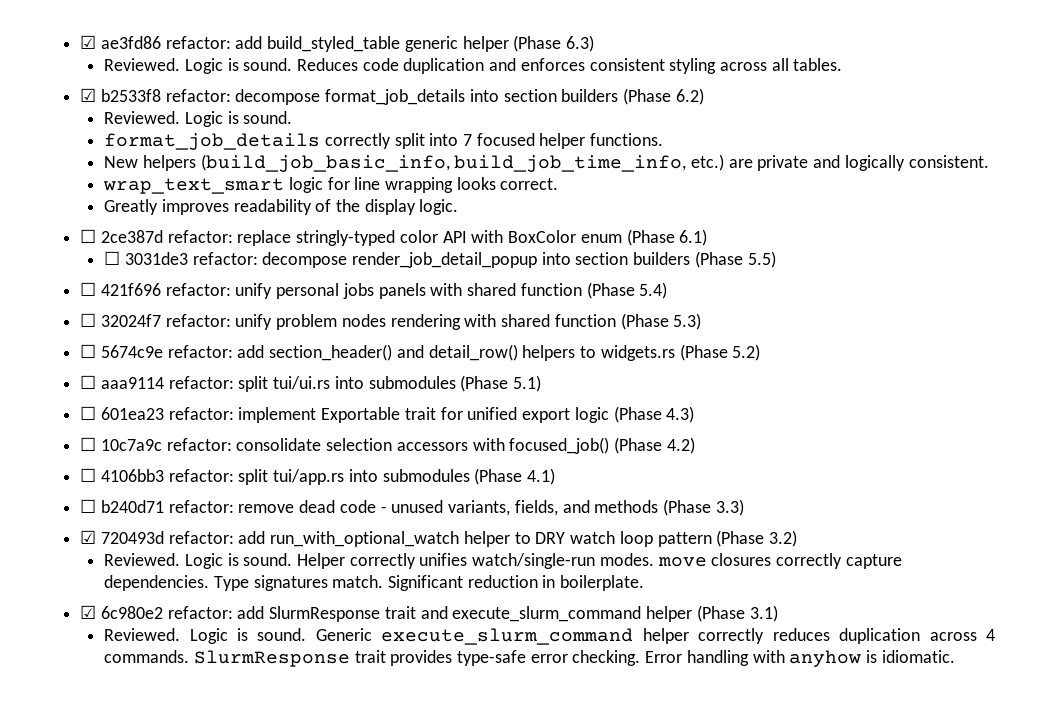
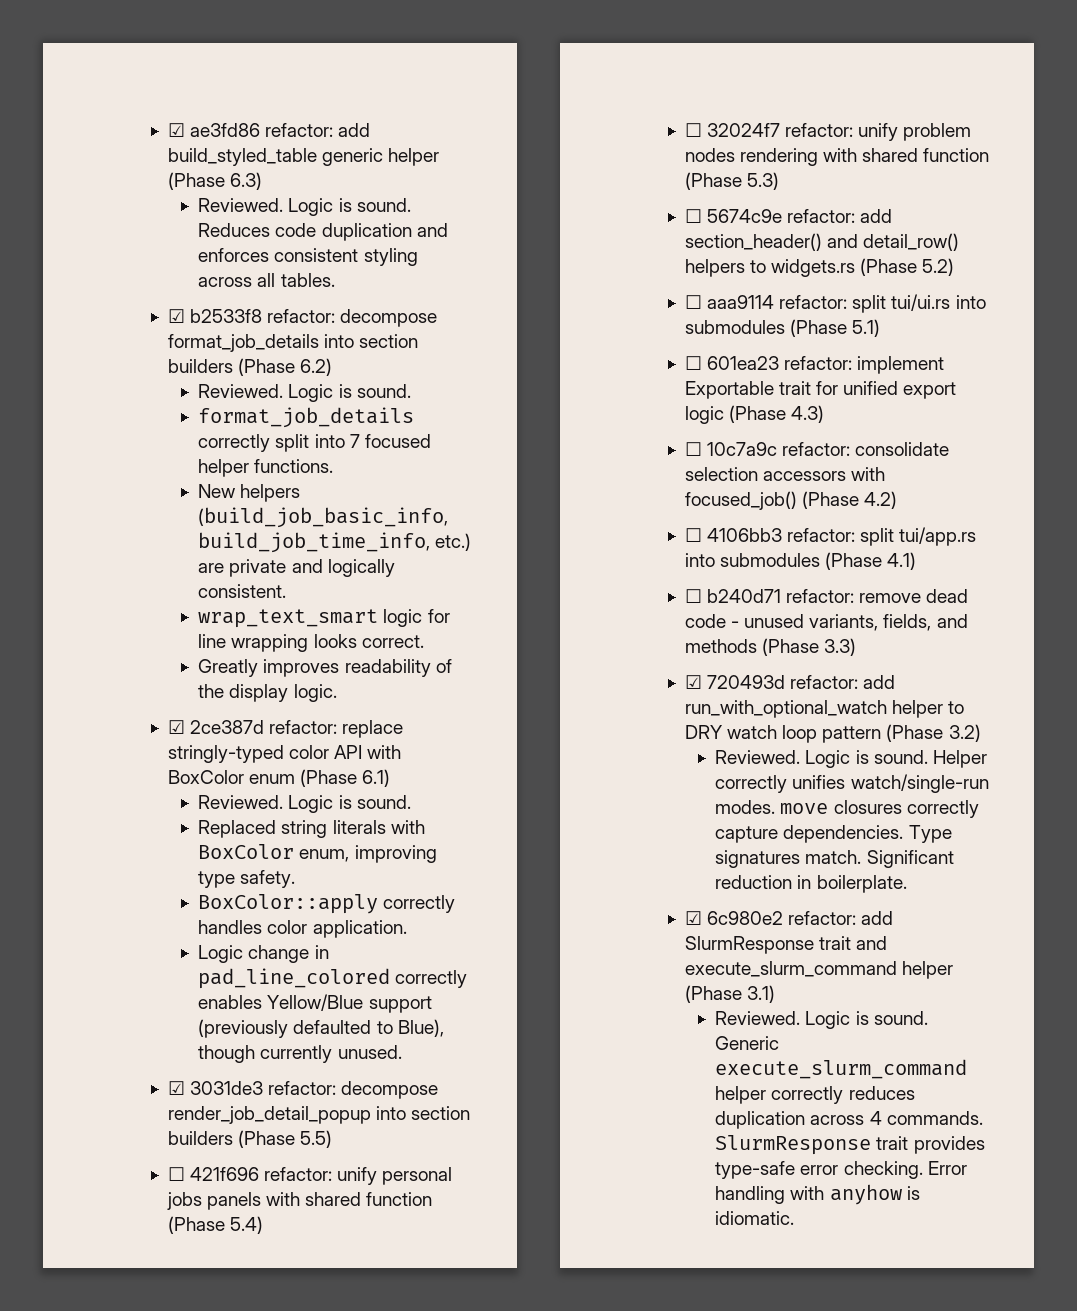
- ☐ 2ce387d refactor: replace stringly-typed color API with BoxColor enum (Phase 6.1)
- ☐ 3031de3 refactor: decompose render_job_detail_popup into section builders (Phase 5.5)
+ ☑ 2ce387d refactor: replace stringly-typed color API with BoxColor enum (Phase 6.1)
+ Reviewed. Logic is sound.
+ Replaced string literals with BoxColor enum, improving type safety.
+ BoxColor::apply correctly handles color application.
+ Logic change in pad_line_colored correctly enables Yellow/Blue support (previously defaulted to Blue), though currently unused.
+ ☑ 3031de3 refactor: decompose render_job_detail_popup into section builders (Phase 5.5)

